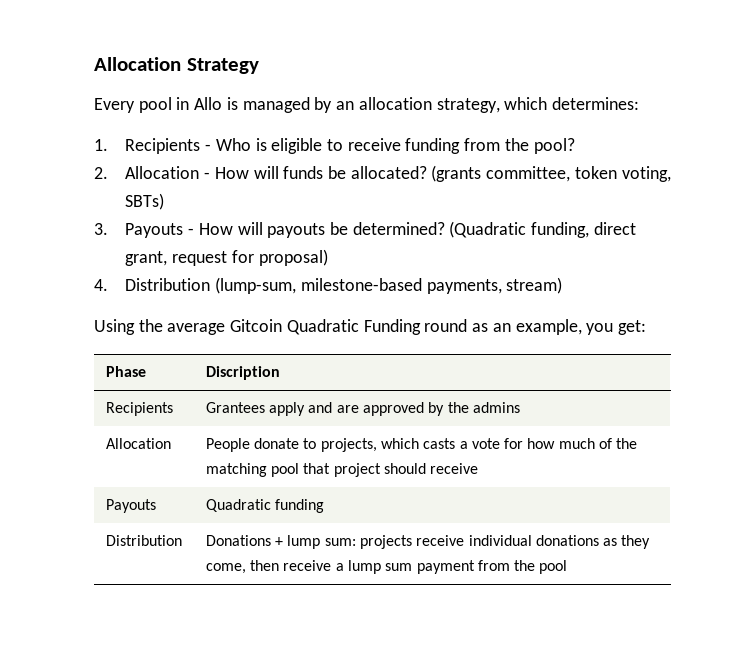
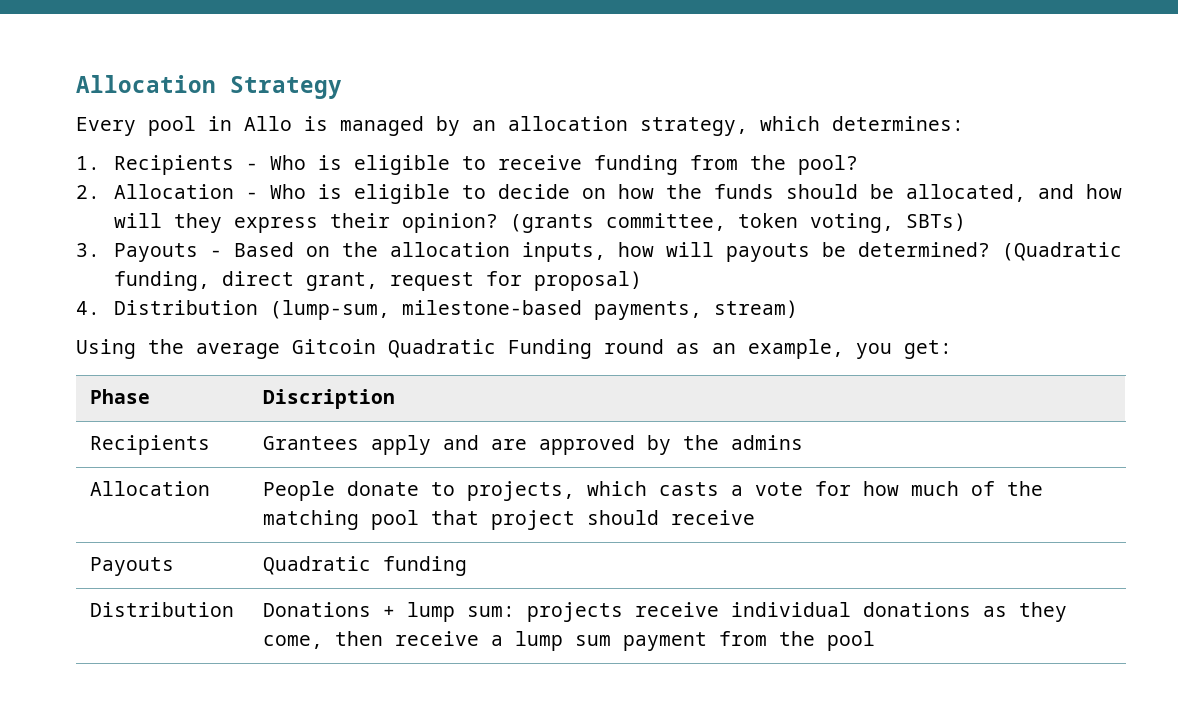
- 2. Allocation - How will funds be allocated?
+ 2. Allocation - Who is eligible to decide on how the funds should be allocated, and how will they express their opinion?
- 3. Payouts - How will payouts be determined?
+ 3. Payouts - Based on the allocation inputs, how will payouts be determined?

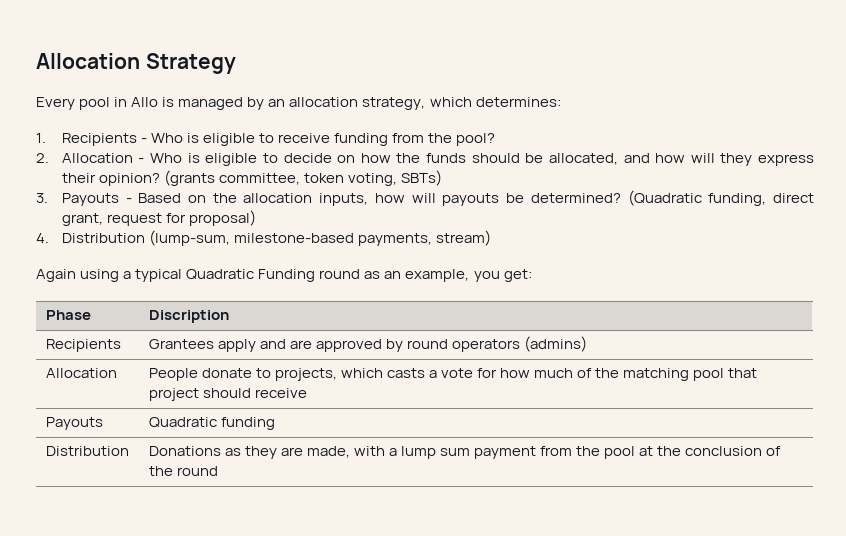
- Using the average Gitcoin Quadratic Funding round as an example, you get:
+ Again using a typical Quadratic Funding round as an example, you get:
- Recipients | Grantees apply and are approved by the admins
+ Recipients | Grantees apply and are approved by round operators (admins)
- Distribution | Donations + lump sum: projects receive individual donations as they come, then receive a lump sum payment from the pool
+ Distribution | Donations as they are made, with a lump sum payment from the pool at the conclusion of the round

